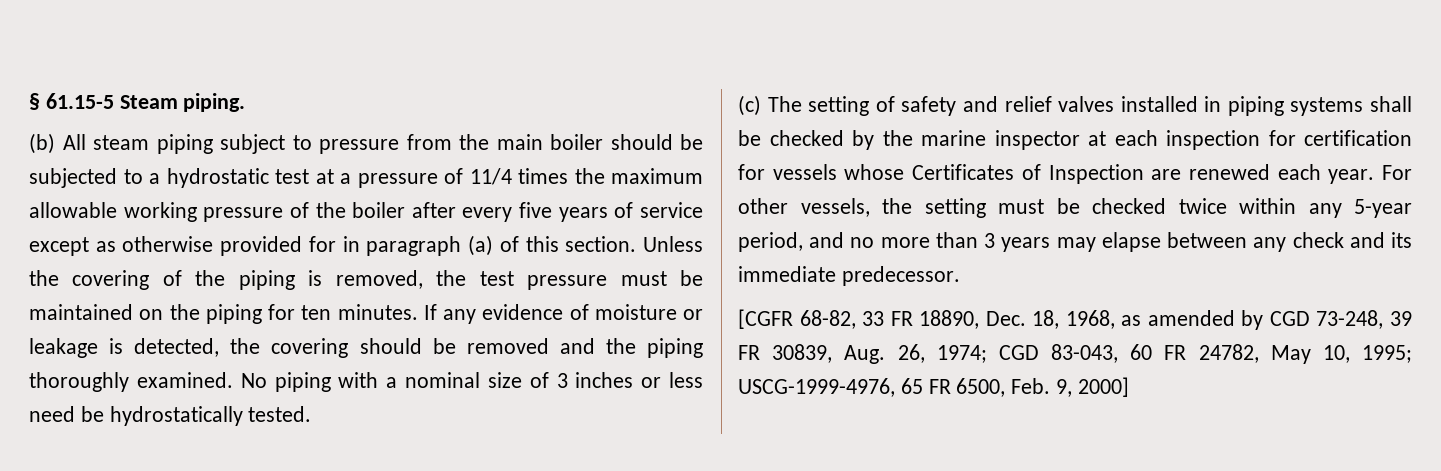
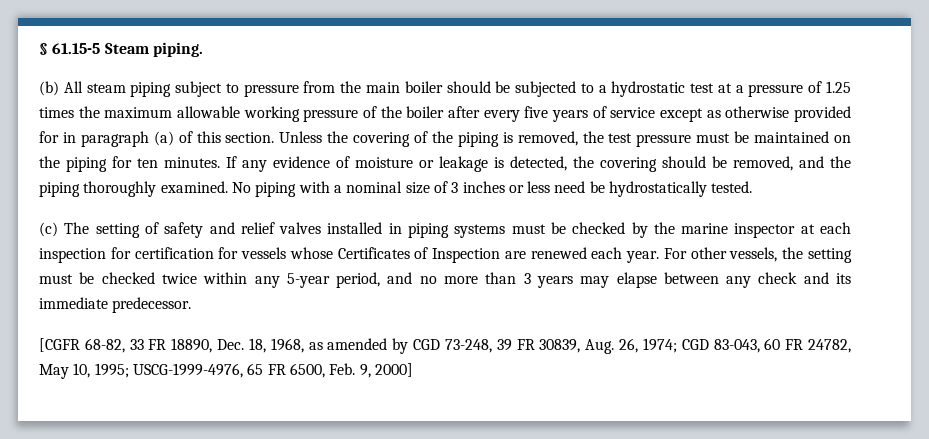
- (b) All steam piping subject to pressure from the main boiler should be subjected to a hydrostatic test at a pressure of 11/4 times the maximum allowable working pressure of the boiler after every five years of service except as otherwise provided for in paragraph (a) of this section.
+ (b) All steam piping subject to pressure from the main boiler should be subjected to a hydrostatic test at a pressure of 1.25 times the maximum allowable working pressure of the boiler after every five years of service except as otherwise provided for in paragraph (a) of this section.
- If any evidence of moisture or leakage is detected, the covering should be removed and the piping thoroughly examined.
+ If any evidence of moisture or leakage is detected, the covering should be removed, and the piping thoroughly examined.
- (c) The setting of safety and relief valves installed in piping systems shall be checked by the marine inspector at each inspection for certification for vessels whose Certificates of Inspection are renewed each year.
+ (c) The setting of safety and relief valves installed in piping systems must be checked by the marine inspector at each inspection for certification for vessels whose Certificates of Inspection are renewed each year.

